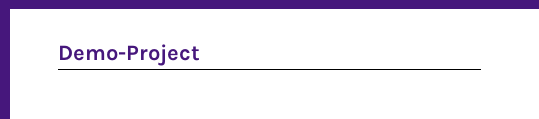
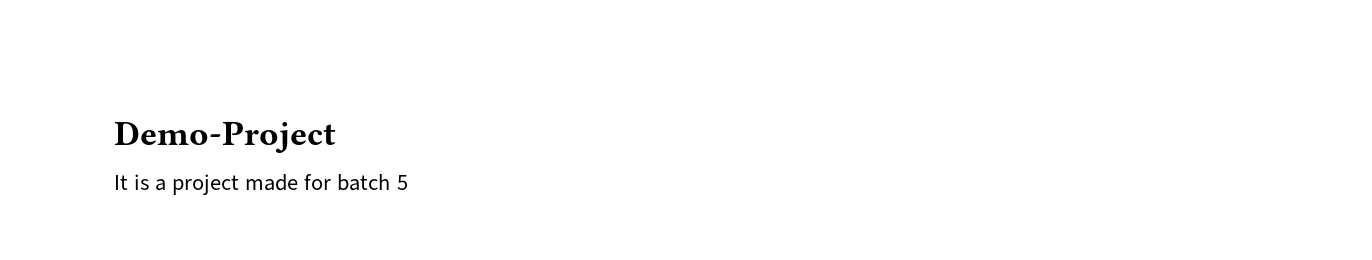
+ It is a project made for batch 5

